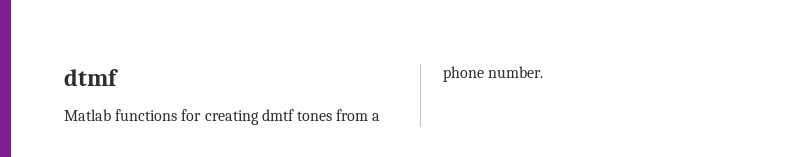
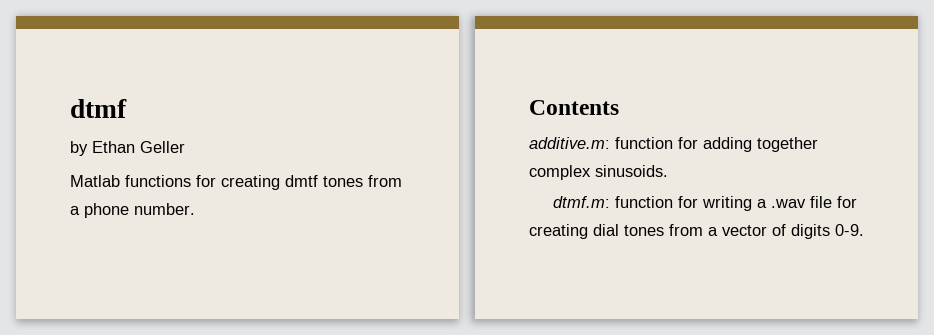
+ by Ethan Geller
+ Contents
+ additive.m: function for adding together complex sinusoids.
+ dtmf.m: function for writing a .wav file for creating dial tones from a vector of digits 0-9.

